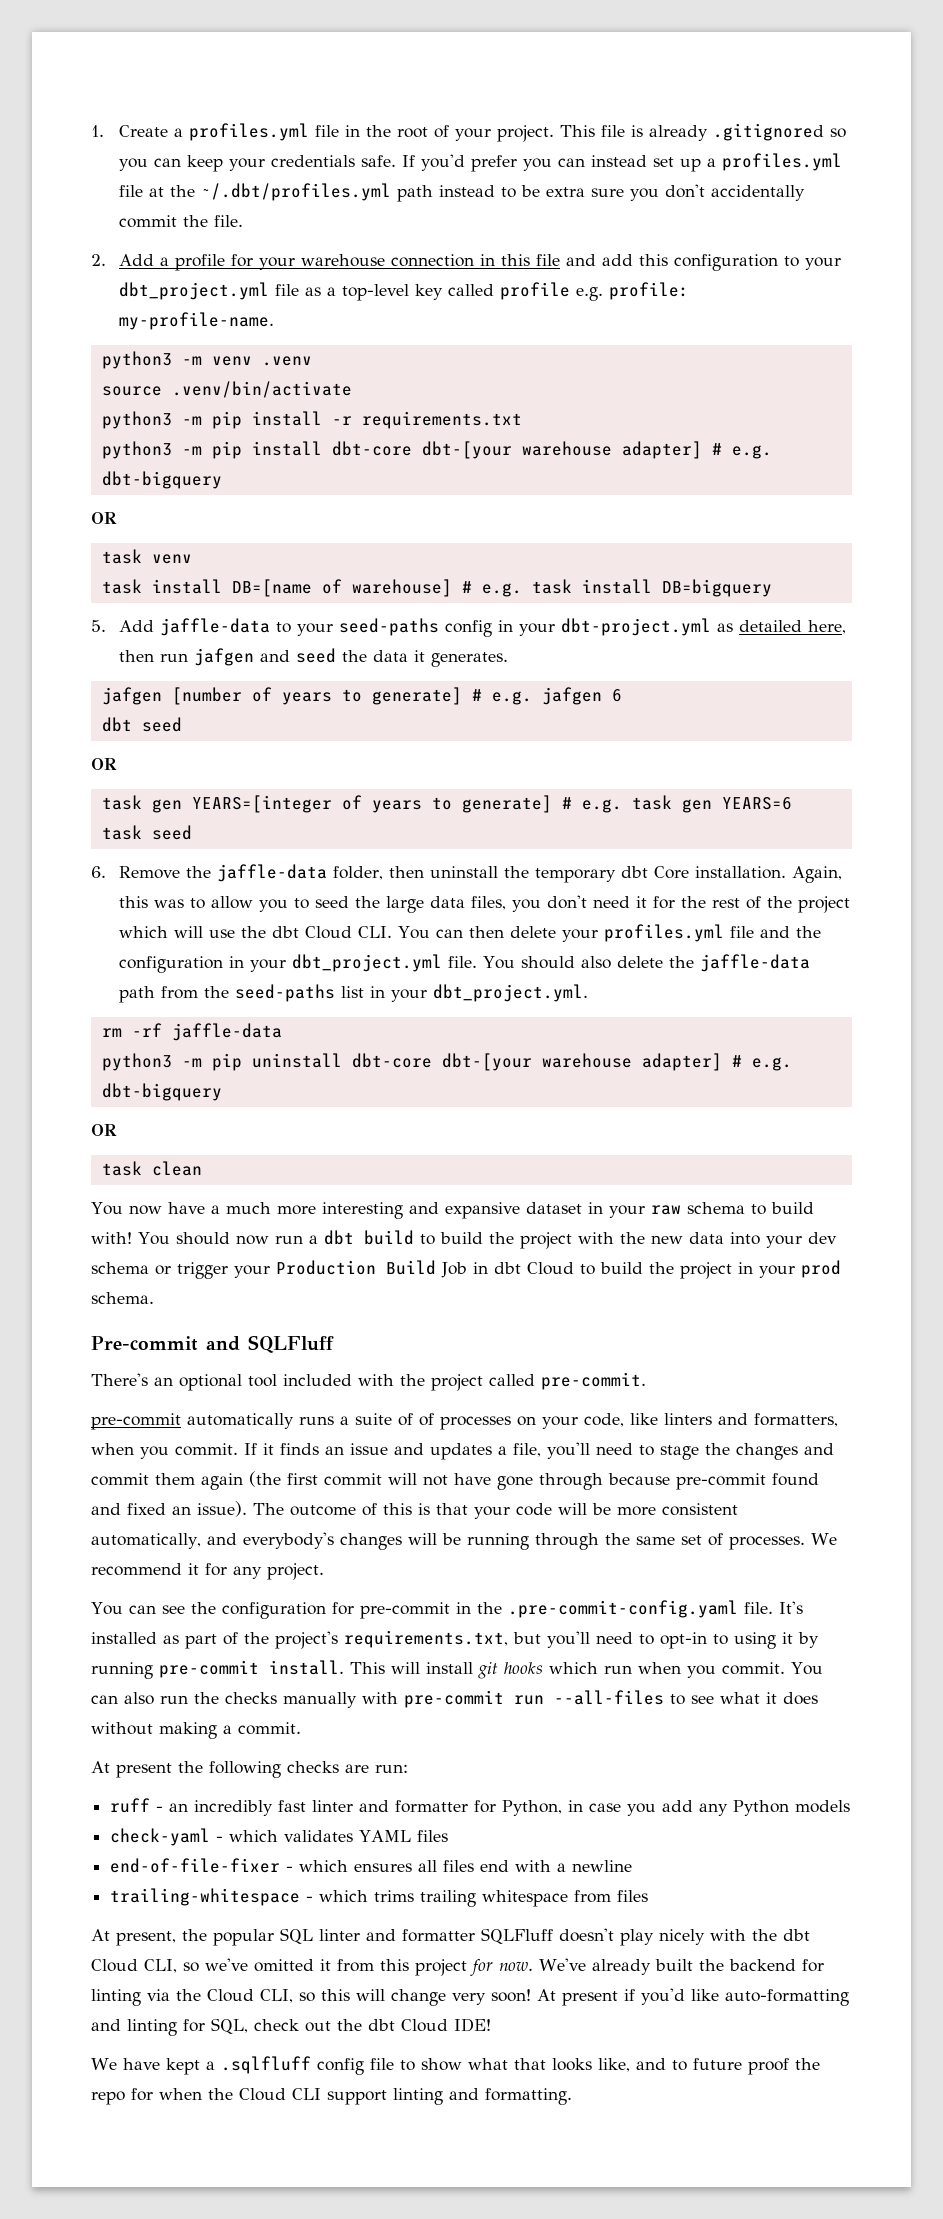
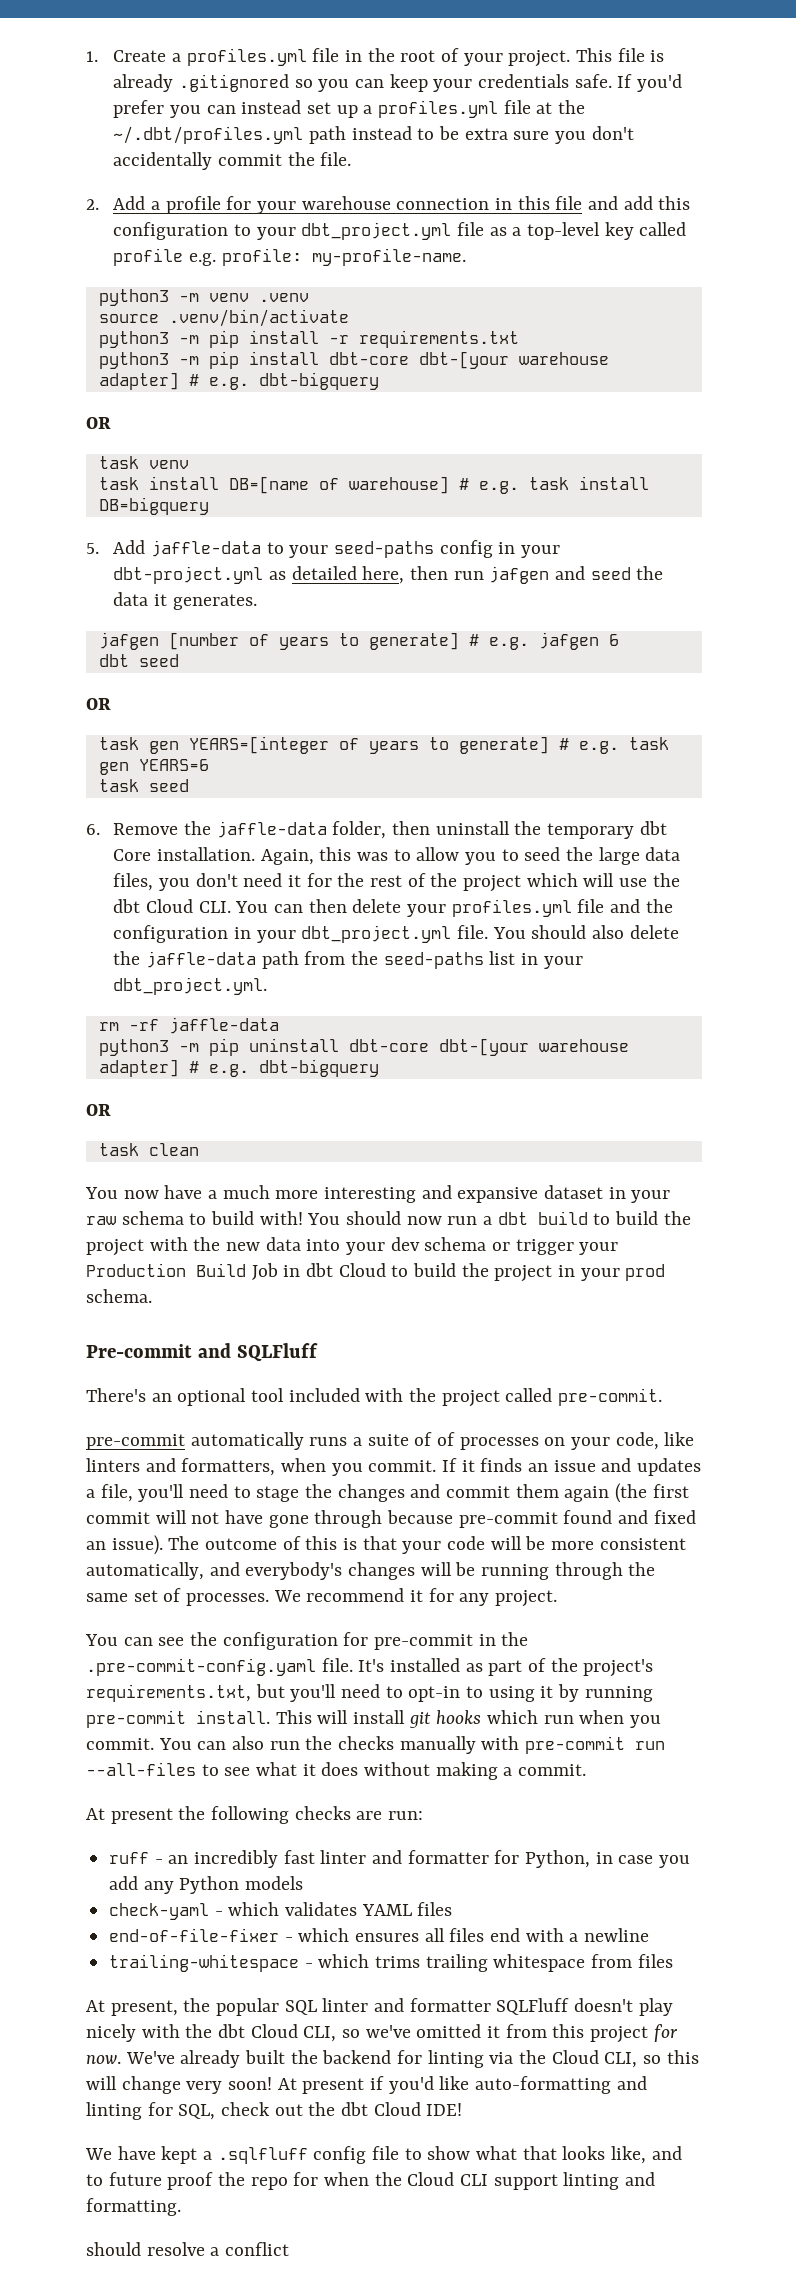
+ should resolve a conflict

